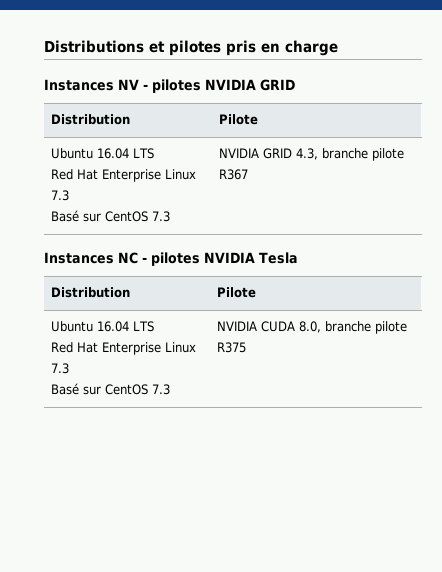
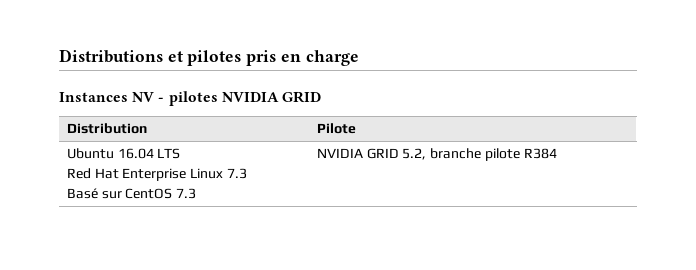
  Instances NV - pilotes NVIDIA GRID
  Distribution | Pilote
  Ubuntu 16.04 LTS
  Red Hat Enterprise Linux 7.3
- Basé sur CentOS 7.3 | NVIDIA GRID 4.3, branche pilote R367
- Instances NC - pilotes NVIDIA Tesla
- Distribution | Pilote
- Ubuntu 16.04 LTS
- Red Hat Enterprise Linux 7.3
- Basé sur CentOS 7.3 | NVIDIA CUDA 8.0, branche pilote R375
+ Basé sur CentOS 7.3 | NVIDIA GRID 5.2, branche pilote R384

